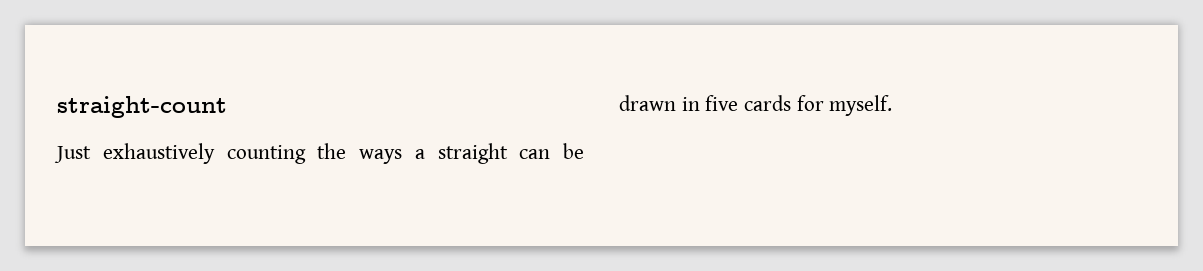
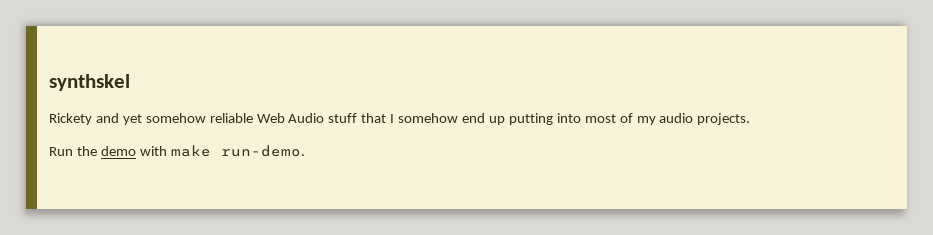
- straight-count
- Just exhaustively counting the ways a straight can be drawn in five cards for myself.
+ synthskel
+ Rickety and yet somehow reliable Web Audio stuff that I somehow end up putting into most of my audio projects.
+ Run the demo with make run-demo.

